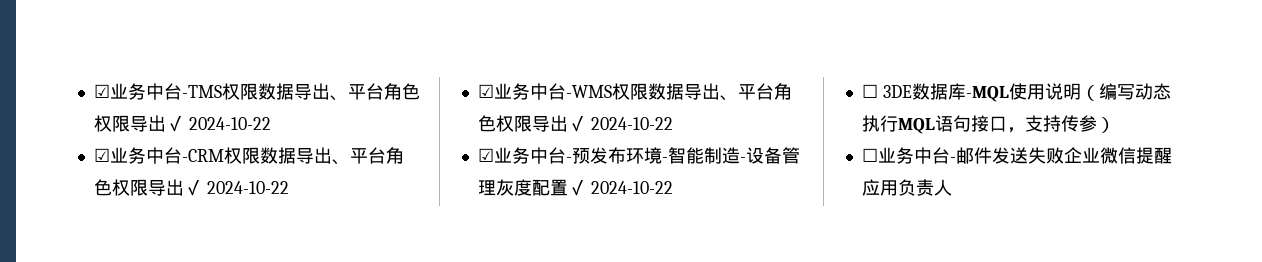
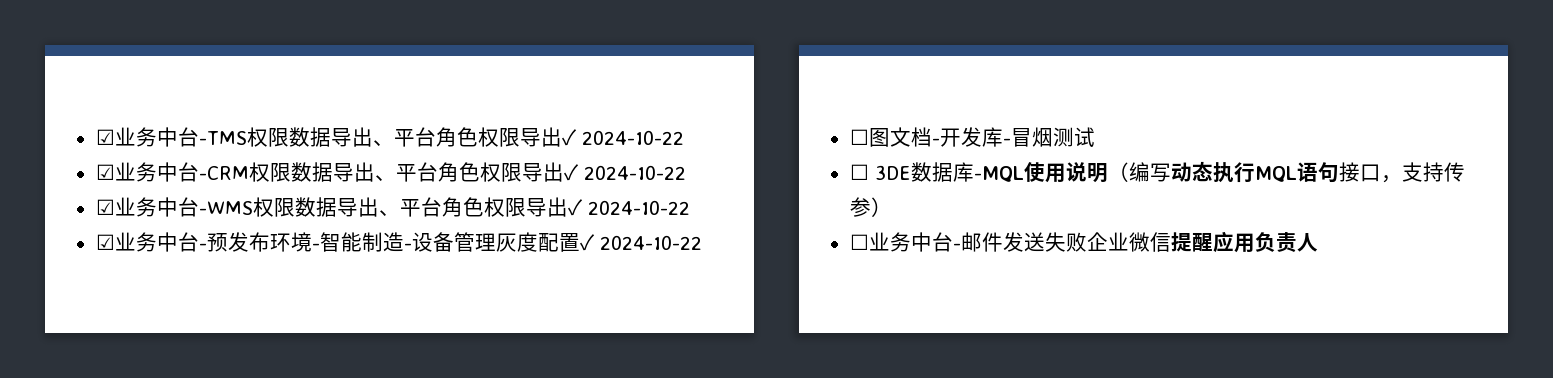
+ ☐图文档-开发库-冒烟测试

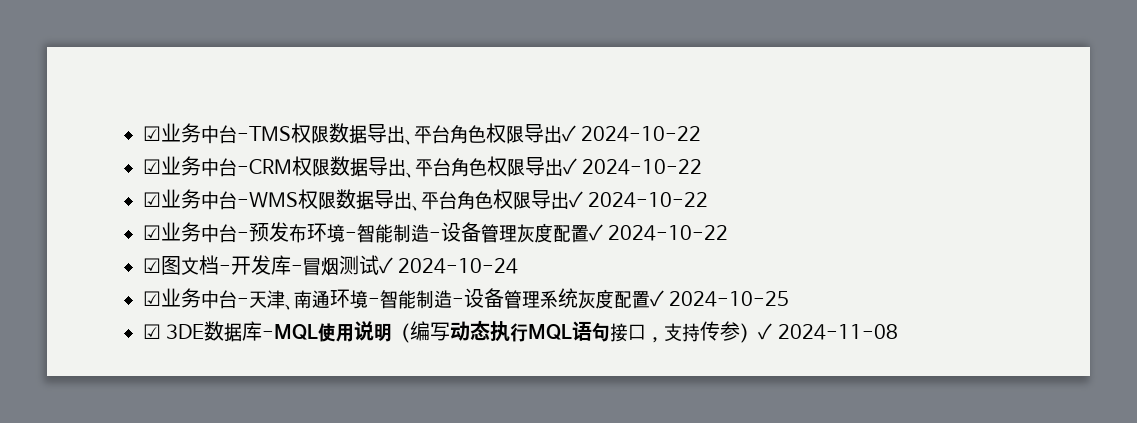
- ☐图文档-开发库-冒烟测试
- ☐ 3DE数据库-MQL使用说明（编写动态执行MQL语句接口，支持传参）
- ☐业务中台-邮件发送失败企业微信提醒应用负责人
+ ☑图文档-开发库-冒烟测试✓ 2024-10-24
+ ☑业务中台-天津、南通环境-智能制造-设备管理系统灰度配置✓ 2024-10-25
+ ☑ 3DE数据库-MQL使用说明（编写动态执行MQL语句接口，支持传参）✓ 2024-11-08

